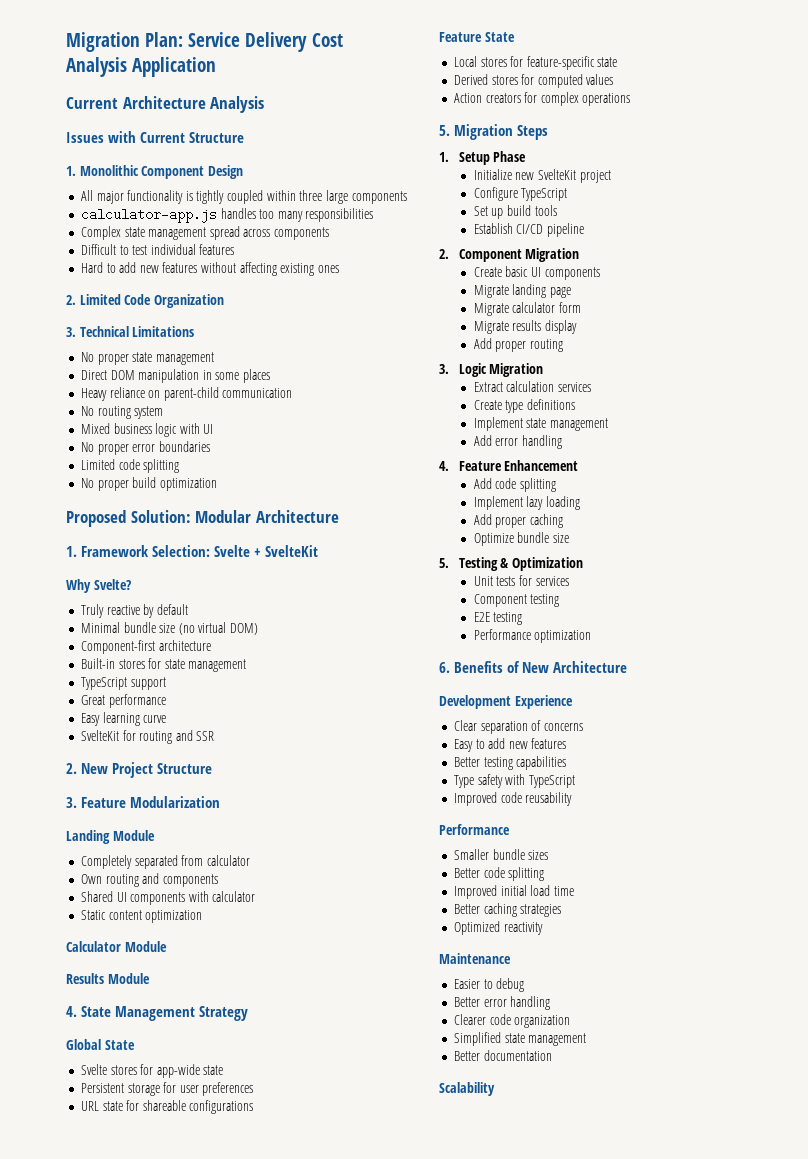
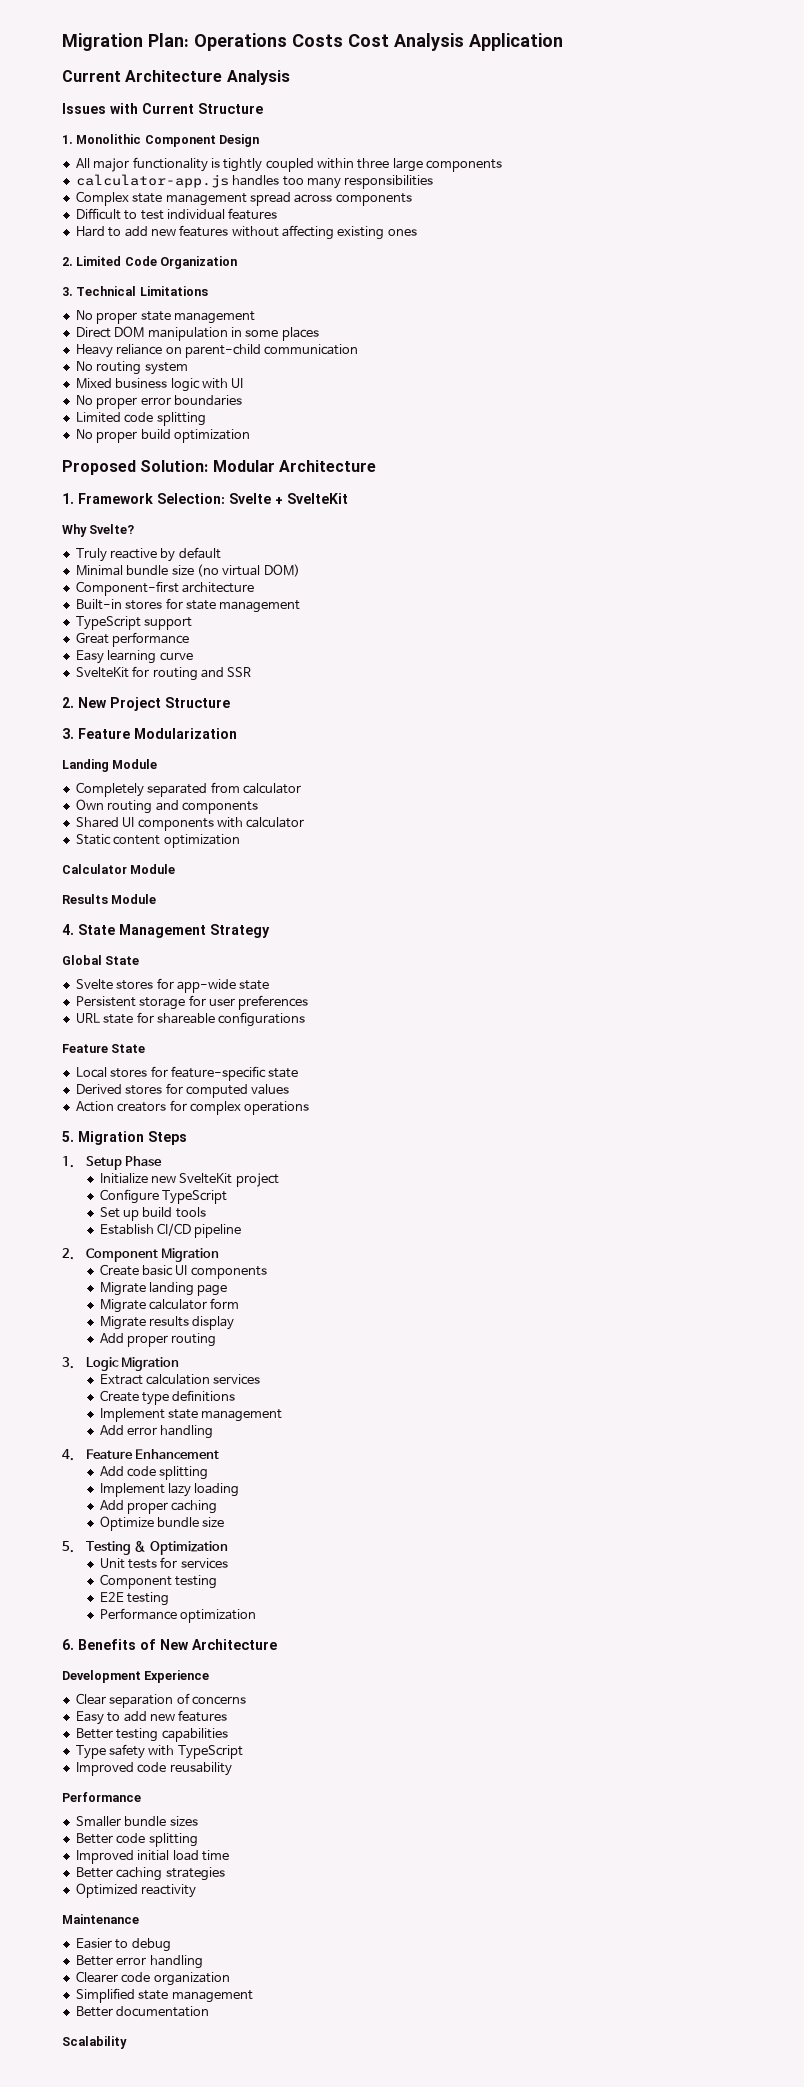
- Migration Plan: Service Delivery Cost Analysis Application
+ Migration Plan: Operations Costs Cost Analysis Application

